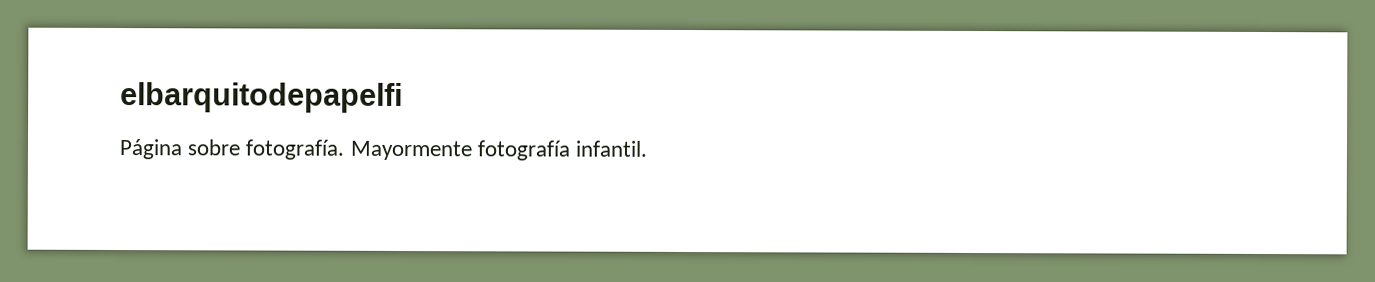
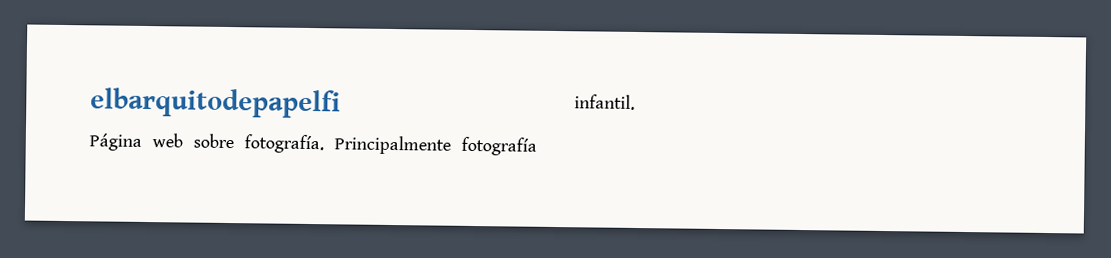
- Página sobre fotografía.
+ Página web sobre fotografía.
- Mayormente fotografía infantil.
+ Principalmente fotografía infantil.

